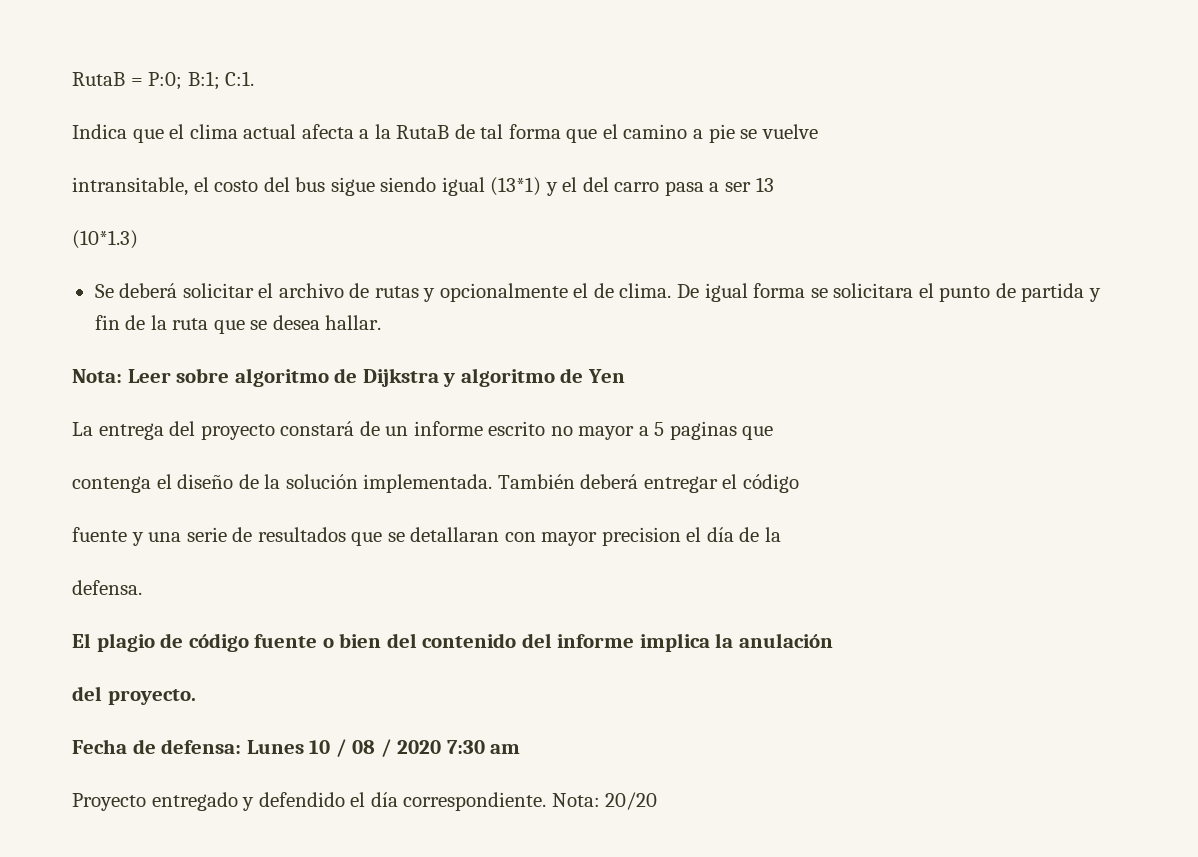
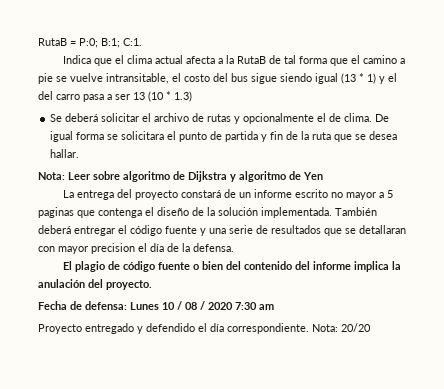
- Indica que el clima actual afecta a la RutaB de tal forma que el camino a pie se vuelve
- intransitable, el costo del bus sigue siendo igual (13*1) y el del carro pasa a ser 13
- (10*1.3)
+ Indica que el clima actual afecta a la RutaB de tal forma que el camino a pie se vuelve intransitable, el costo del bus sigue siendo igual (13 * 1) y el del carro pasa a ser 13 (10 * 1.3)
- La entrega del proyecto constará de un informe escrito no mayor a 5 paginas que
- contenga el diseño de la solución implementada.
+ La entrega del proyecto constará de un informe escrito no mayor a 5 paginas que contenga el diseño de la solución implementada.
- También deberá entregar el código
- fuente y una serie de resultados que se detallaran con mayor precision el día de la
- defensa.
+ También deberá entregar el código fuente y una serie de resultados que se detallaran con mayor precision el día de la defensa.
- El plagio de código fuente o bien del contenido del informe implica la anulación
- del proyecto.
+ El plagio de código fuente o bien del contenido del informe implica la anulación del proyecto.

